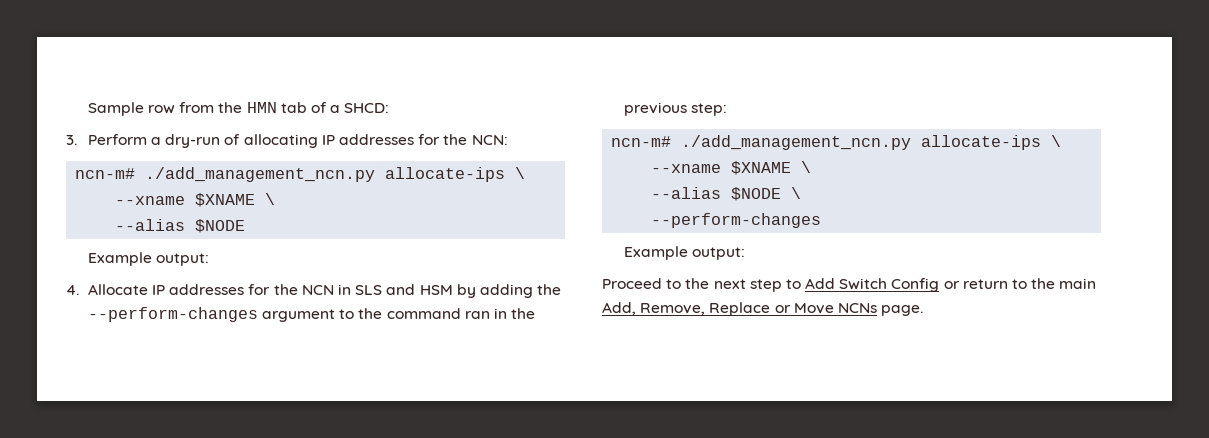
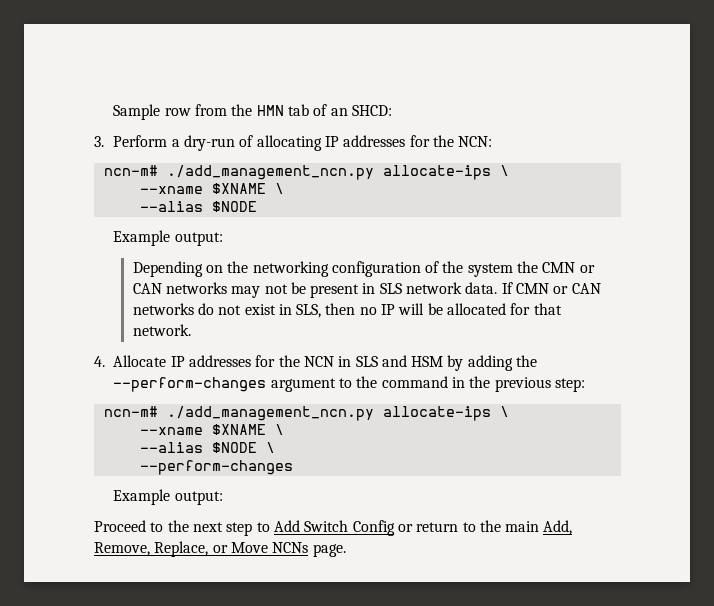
- Sample row from the HMN tab of a SHCD:
+ Sample row from the HMN tab of an SHCD:
+ Depending on the networking configuration of the system the CMN or CAN networks may not be present in SLS network data. If CMN or CAN networks do not exist in SLS, then no IP will be allocated for that network.
- 4. Allocate IP addresses for the NCN in SLS and HSM by adding the --perform-changes argument to the command ran in the previous step:
+ 4. Allocate IP addresses for the NCN in SLS and HSM by adding the --perform-changes argument to the command in the previous step:
- Proceed to the next step to Add Switch Config or return to the main Add, Remove, Replace or Move NCNs page.
+ Proceed to the next step to Add Switch Config or return to the main Add, Remove, Replace, or Move NCNs page.

